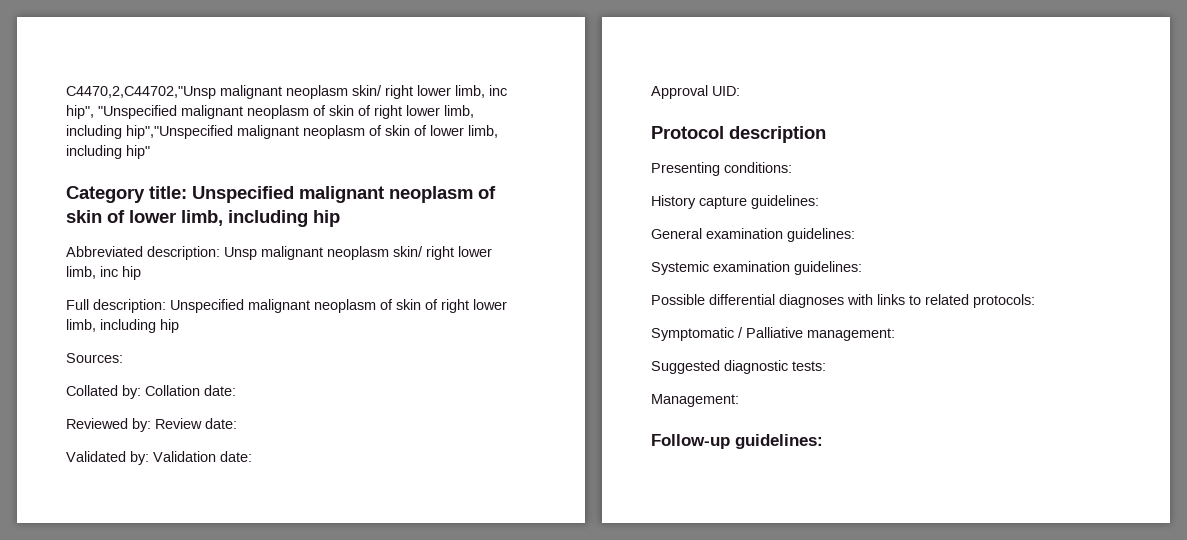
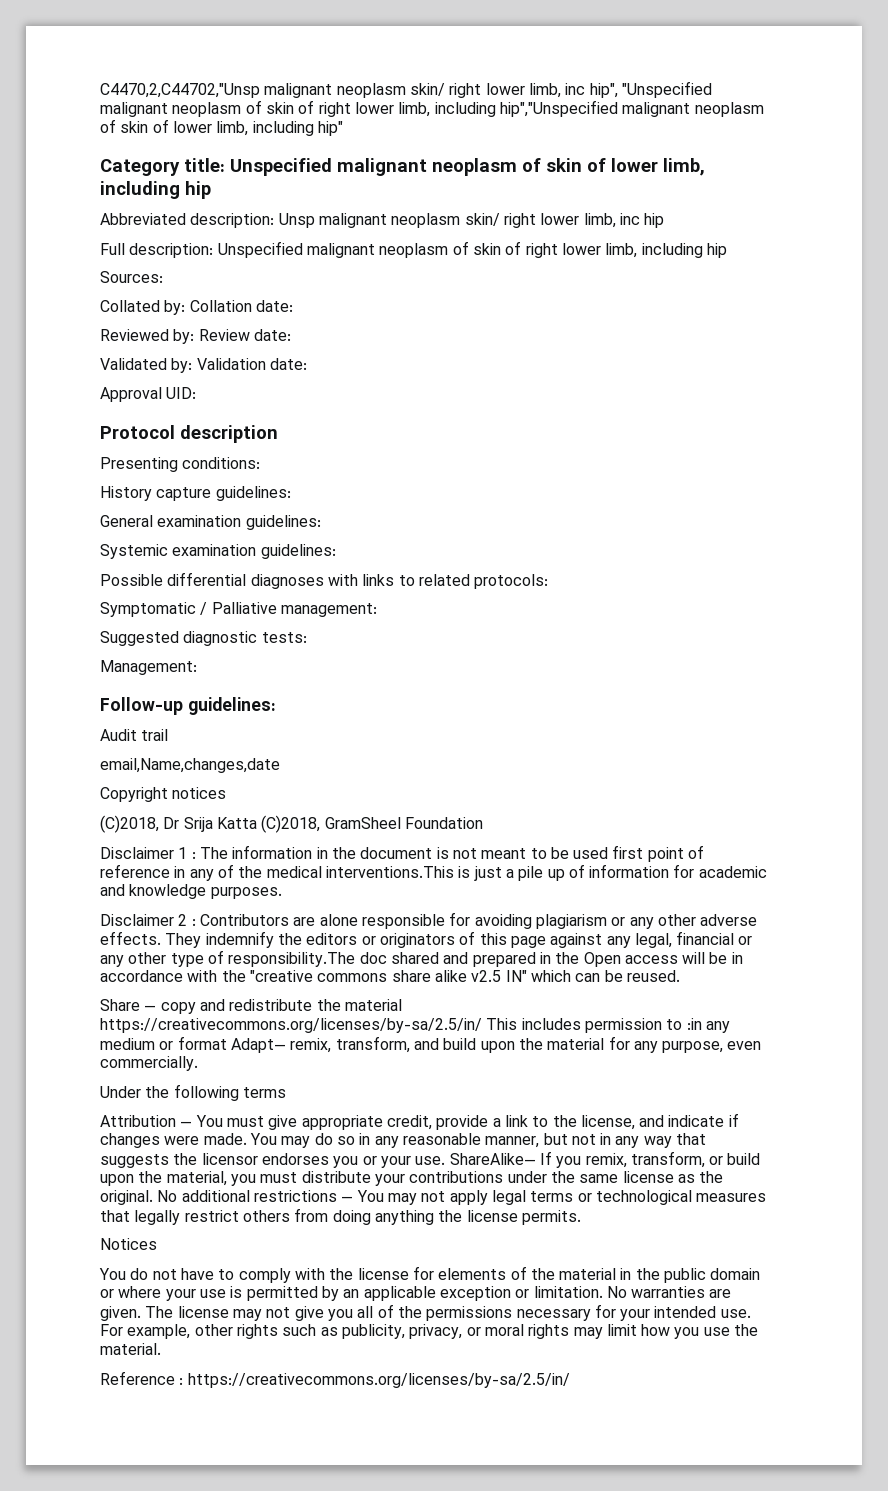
+ Audit trail
+ email,Name,changes,date
+ Copyright notices
+ (C)2018, Dr Srija Katta (C)2018, GramSheel Foundation
+ Disclaimer 1 : The information in the document is not meant to be used first point of reference in any of the medical interventions.This is just a pile up of information for academic and knowledge purposes.
+ Disclaimer 2 : Contributors are alone responsible for avoiding plagiarism or any other adverse effects. They indemnify the editors or originators of this page against any legal, financial or any other type of responsibility.The doc shared and prepared in the Open access will be in accordance with the "creative commons share alike v2.5 IN" which can be reused.
+ Share — copy and redistribute the material https://creativecommons.org/licenses/by-sa/2.5/in/ This includes permission to :in any medium or format Adapt— remix, transform, and build upon the material for any purpose, even commercially.
+ Under the following terms
+ Attribution — You must give appropriate credit, provide a link to the license, and indicate if changes were made. You may do so in any reasonable manner, but not in any way that suggests the licensor endorses you or your use. ShareAlike— If you remix, transform, or build upon the material, you must distribute your contributions under the same license as the original. No additional restrictions — You may not apply legal terms or technological measures that legally restrict others from doing anything the license permits.
+ Notices
+ You do not have to comply with the license for elements of the material in the public domain or where your use is permitted by an applicable exception or limitation. No warranties are given. The license may not give you all of the permissions necessary for your intended use. For example, other rights such as publicity, privacy, or moral rights may limit how you use the material.
+ Reference : https://creativecommons.org/licenses/by-sa/2.5/in/

